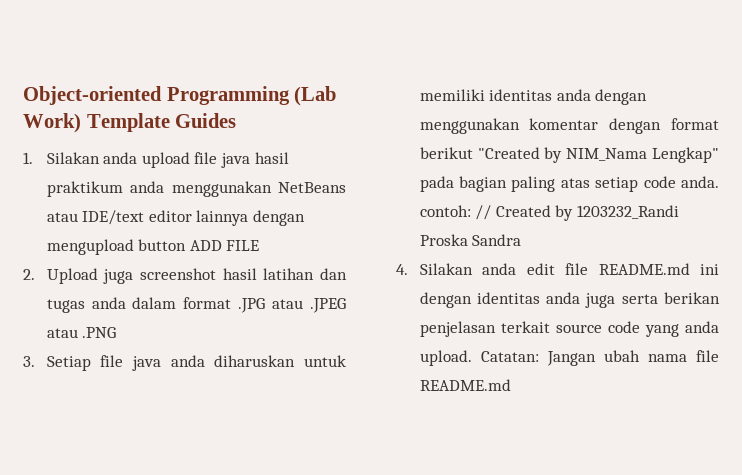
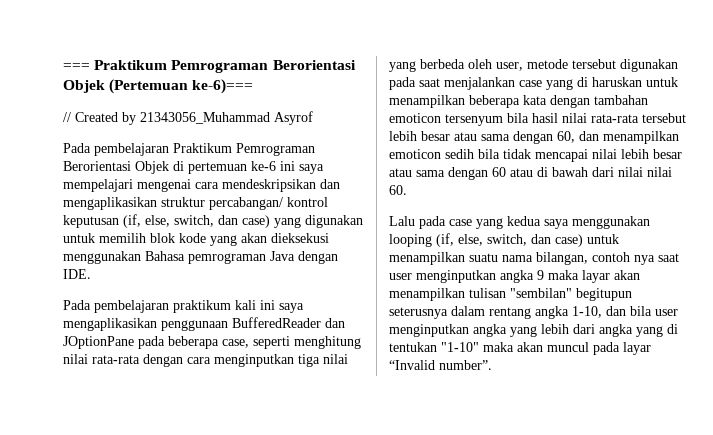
- Object-oriented Programming (Lab Work) Template Guides
- 1. Silakan anda upload file java hasil praktikum anda menggunakan NetBeans atau IDE/text editor lainnya dengan mengupload button ADD FILE
- 2. Upload juga screenshot hasil latihan dan tugas anda dalam format .JPG atau .JPEG atau .PNG
- 3. Setiap file java anda diharuskan untuk memiliki identitas anda dengan menggunakan komentar dengan format berikut "Created by NIM_Nama Lengkap" pada bagian paling atas setiap code anda. contoh: // Created by 1203232_Randi Proska Sandra
- 4. Silakan anda edit file README.md ini dengan identitas anda juga serta berikan penjelasan terkait source code yang anda upload. Catatan: Jangan ubah nama file README.md
+ === Praktikum Pemrograman Berorientasi Objek (Pertemuan ke-6)===
+ // Created by 21343056_Muhammad Asyrof
+ Pada pembelajaran Praktikum Pemrograman Berorientasi Objek di pertemuan ke-6 ini saya mempelajari mengenai cara mendeskripsikan dan mengaplikasikan struktur percabangan/ kontrol keputusan (if, else, switch, dan case) yang digunakan untuk memilih blok kode yang akan dieksekusi menggunakan Bahasa pemrograman Java dengan IDE.
+ Pada pembelajaran praktikum kali ini saya mengaplikasikan penggunaan BufferedReader dan JOptionPane pada beberapa case, seperti menghitung nilai rata-rata dengan cara menginputkan tiga nilai yang berbeda oleh user, metode tersebut digunakan pada saat menjalankan case yang di haruskan untuk menampilkan beberapa kata dengan tambahan emoticon tersenyum bila hasil nilai rata-rata tersebut lebih besar atau sama dengan 60, dan menampilkan emoticon sedih bila tidak mencapai nilai lebih besar atau sama dengan 60 atau di bawah dari nilai nilai 60.
+ Lalu pada case yang kedua saya menggunakan looping (if, else, switch, dan case) untuk menampilkan suatu nama bilangan, contoh nya saat user menginputkan angka 9 maka layar akan menampilkan tulisan "sembilan" begitupun seterusnya dalam rentang angka 1-10, dan bila user menginputkan angka yang lebih dari angka yang di tentukan "1-10" maka akan muncul pada layar “Invalid number”.

